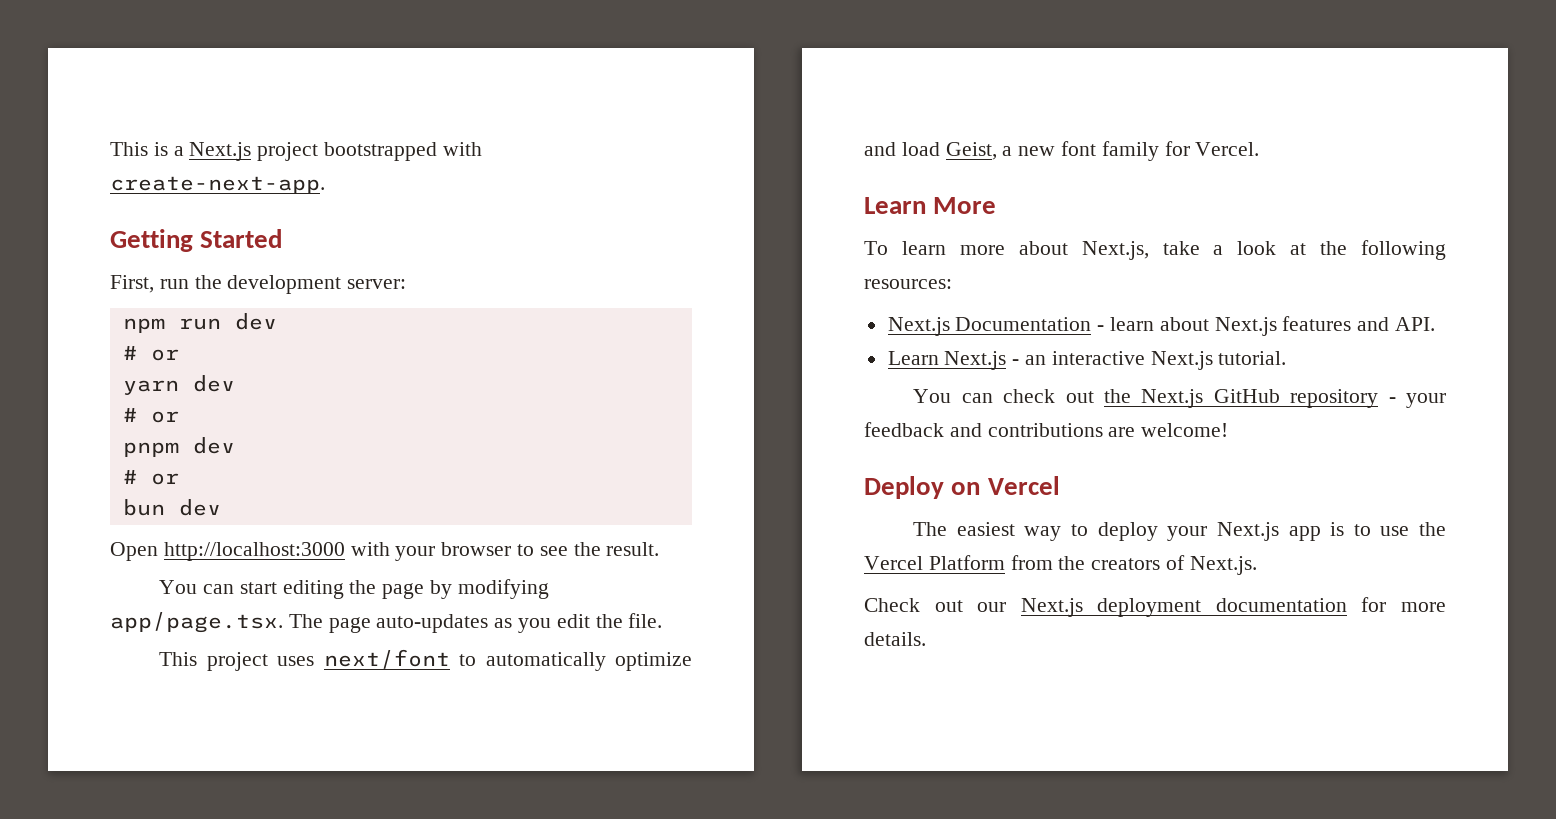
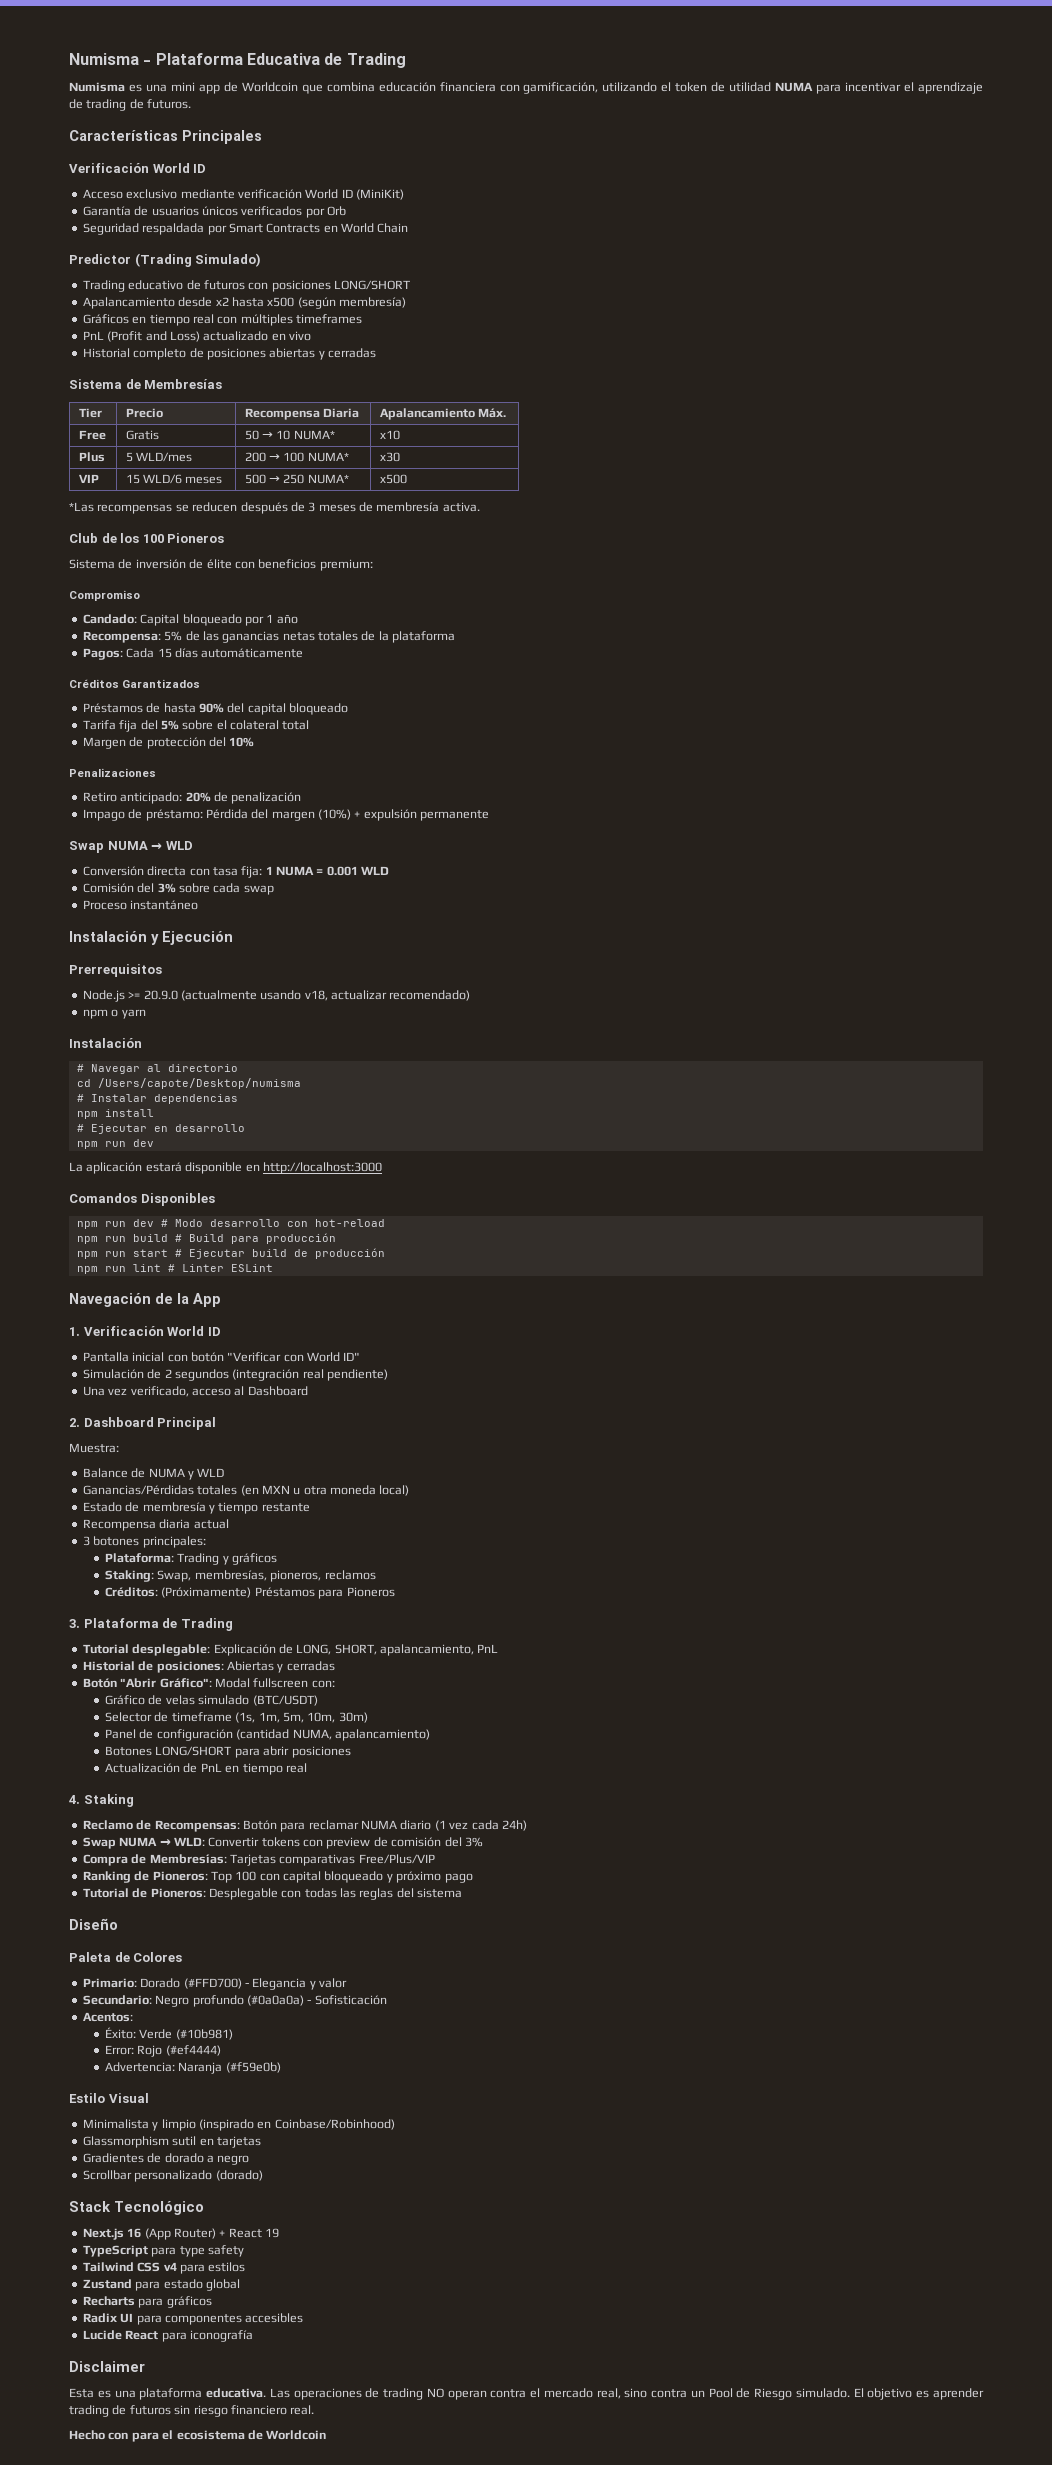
- This is a Next.js project bootstrapped with create-next-app.
- Getting Started
- First, run the development server:
+ Numisma - Plataforma Educativa de Trading
+ Numisma es una mini app de Worldcoin que combina educación financiera con gamificación, utilizando el token de utilidad NUMA para incentivar el aprendizaje de trading de futuros.
+ Características Principales
+ Verificación World ID
+ Acceso exclusivo mediante verificación World ID (MiniKit)
+ Garantía de usuarios únicos verificados por Orb
+ Seguridad respaldada por Smart Contracts en World Chain
+ Predictor (Trading Simulado)
+ Trading educativo de futuros con posiciones LONG/SHORT
+ Apalancamiento desde x2 hasta x500 (según membresía)
+ Gráficos en tiempo real con múltiples timeframes
+ PnL (Profit and Loss) actualizado en vivo
+ Historial completo de posiciones abiertas y cerradas
+ Sistema de Membresías
+ Tier | Precio | Recompensa Diaria | Apalancamiento Máx.
+ Free | Gratis | 50 → 10 NUMA* | x10
+ Plus | 5 WLD/mes | 200 → 100 NUMA* | x30
+ VIP | 15 WLD/6 meses | 500 → 250 NUMA* | x500
+ *Las recompensas se reducen después de 3 meses de membresía activa.
+ Club de los 100 Pioneros
+ Sistema de inversión de élite con beneficios premium:
+ Compromiso
+ Candado: Capital bloqueado por 1 año
+ Recompensa: 5% de las ganancias netas totales de la plataforma
+ Pagos: Cada 15 días automáticamente
+ Créditos Garantizados
+ Préstamos de hasta 90% del capital bloqueado
+ Tarifa fija del 5% sobre el colateral total
+ Margen de protección del 10%
+ Penalizaciones
+ Retiro anticipado: 20% de penalización
+ Impago de préstamo: Pérdida del margen (10%) + expulsión permanente
+ Swap NUMA → WLD
+ Conversión directa con tasa fija: 1 NUMA = 0.001 WLD
+ Comisión del 3% sobre cada swap
+ Proceso instantáneo
+ Instalación y Ejecución
+ Prerrequisitos
+ Node.js >= 20.9.0 (actualmente usando v18, actualizar recomendado)
+ npm o yarn
+ Instalación
+ # Navegar al directorio
+ cd /Users/capote/Desktop/numisma
+ # Instalar dependencias
+ npm install
+ # Ejecutar en desarrollo
  npm run dev
- # or
- yarn dev
- # or
- pnpm dev
- # or
- bun dev
- Open http://localhost:3000 with your browser to see the result.
- You can start editing the page by modifying app/page.tsx. The page auto-updates as you edit the file.
- This project uses next/font to automatically optimize and load Geist, a new font family for Vercel.
- Learn More
- To learn more about Next.js, take a look at the following resources:
- Next.js Documentation - learn about Next.js features and API.
- Learn Next.js - an interactive Next.js tutorial.
- You can check out the Next.js GitHub repository - your feedback and contributions are welcome!
- Deploy on Vercel
- The easiest way to deploy your Next.js app is to use the Vercel Platform from the creators of Next.js.
- Check out our Next.js deployment documentation for more details.
+ La aplicación estará disponible en http://localhost:3000
+ Comandos Disponibles
+ npm run dev # Modo desarrollo con hot-reload
+ npm run build # Build para producción
+ npm run start # Ejecutar build de producción
+ npm run lint # Linter ESLint
+ Navegación de la App
+ 1. Verificación World ID
+ Pantalla inicial con botón "Verificar con World ID"
+ Simulación de 2 segundos (integración real pendiente)
+ Una vez verificado, acceso al Dashboard
+ 2. Dashboard Principal
+ Muestra:
+ Balance de NUMA y WLD
+ Ganancias/Pérdidas totales (en MXN u otra moneda local)
+ Estado de membresía y tiempo restante
+ Recompensa diaria actual
+ 3 botones principales:
+ Plataforma: Trading y gráficos
+ Staking: Swap, membresías, pioneros, reclamos
+ Créditos: (Próximamente) Préstamos para Pioneros
+ 3. Plataforma de Trading
+ Tutorial desplegable: Explicación de LONG, SHORT, apalancamiento, PnL
+ Historial de posiciones: Abiertas y cerradas
+ Botón "Abrir Gráfico": Modal fullscreen con:
+ Gráfico de velas simulado (BTC/USDT)
+ Selector de timeframe (1s, 1m, 5m, 10m, 30m)
+ Panel de configuración (cantidad NUMA, apalancamiento)
+ Botones LONG/SHORT para abrir posiciones
+ Actualización de PnL en tiempo real
+ 4. Staking
+ Reclamo de Recompensas: Botón para reclamar NUMA diario (1 vez cada 24h)
+ Swap NUMA → WLD: Convertir tokens con preview de comisión del 3%
+ Compra de Membresías: Tarjetas comparativas Free/Plus/VIP
+ Ranking de Pioneros: Top 100 con capital bloqueado y próximo pago
+ Tutorial de Pioneros: Desplegable con todas las reglas del sistema
+ Diseño
+ Paleta de Colores
+ Primario: Dorado (#FFD700) - Elegancia y valor
+ Secundario: Negro profundo (#0a0a0a) - Sofisticación
+ Acentos:
+ Éxito: Verde (#10b981)
+ Error: Rojo (#ef4444)
+ Advertencia: Naranja (#f59e0b)
+ Estilo Visual
+ Minimalista y limpio (inspirado en Coinbase/Robinhood)
+ Glassmorphism sutil en tarjetas
+ Gradientes de dorado a negro
+ Scrollbar personalizado (dorado)
+ Stack Tecnológico
+ Next.js 16 (App Router) + React 19
+ TypeScript para type safety
+ Tailwind CSS v4 para estilos
+ Zustand para estado global
+ Recharts para gráficos
+ Radix UI para componentes accesibles
+ Lucide React para iconografía
+ Disclaimer
+ Esta es una plataforma educativa. Las operaciones de trading NO operan contra el mercado real, sino contra un Pool de Riesgo simulado. El objetivo es aprender trading de futuros sin riesgo financiero real.
+ Hecho con para el ecosistema de Worldcoin

